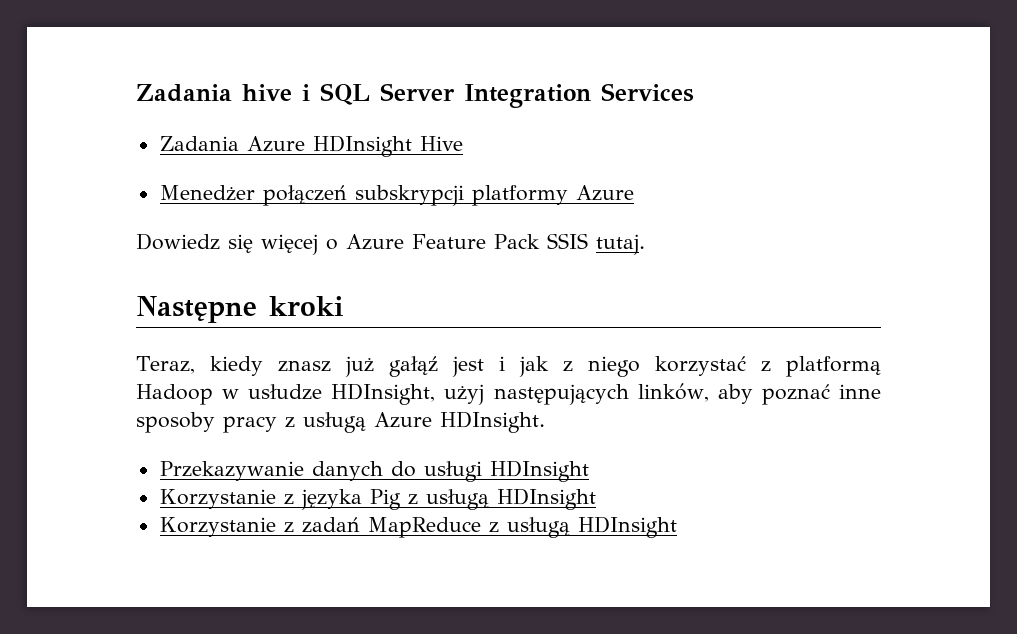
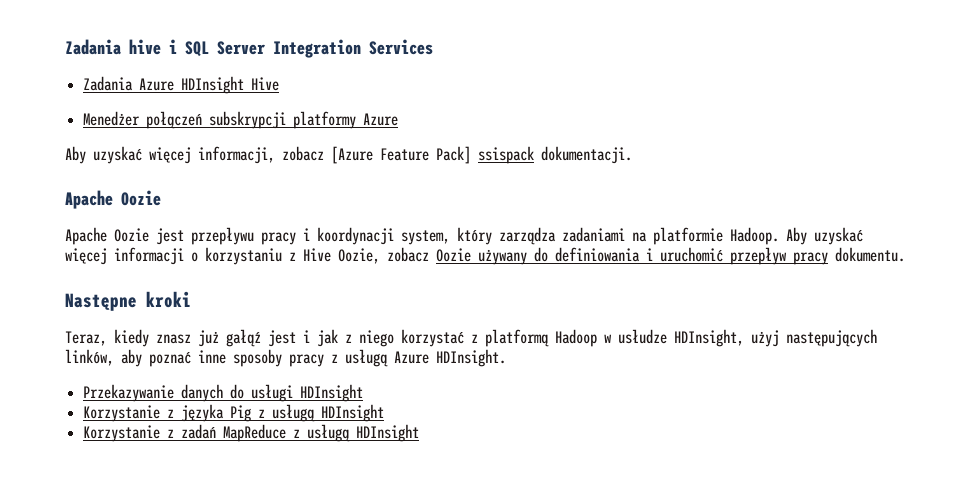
- Dowiedz się więcej o Azure Feature Pack SSIS tutaj.
+ Aby uzyskać więcej informacji, zobacz [Azure Feature Pack] ssispack dokumentacji.
+ Apache Oozie
+ Apache Oozie jest przepływu pracy i koordynacji system, który zarządza zadaniami na platformie Hadoop. Aby uzyskać więcej informacji o korzystaniu z Hive Oozie, zobacz Oozie używany do definiowania i uruchomić przepływ pracy dokumentu.

